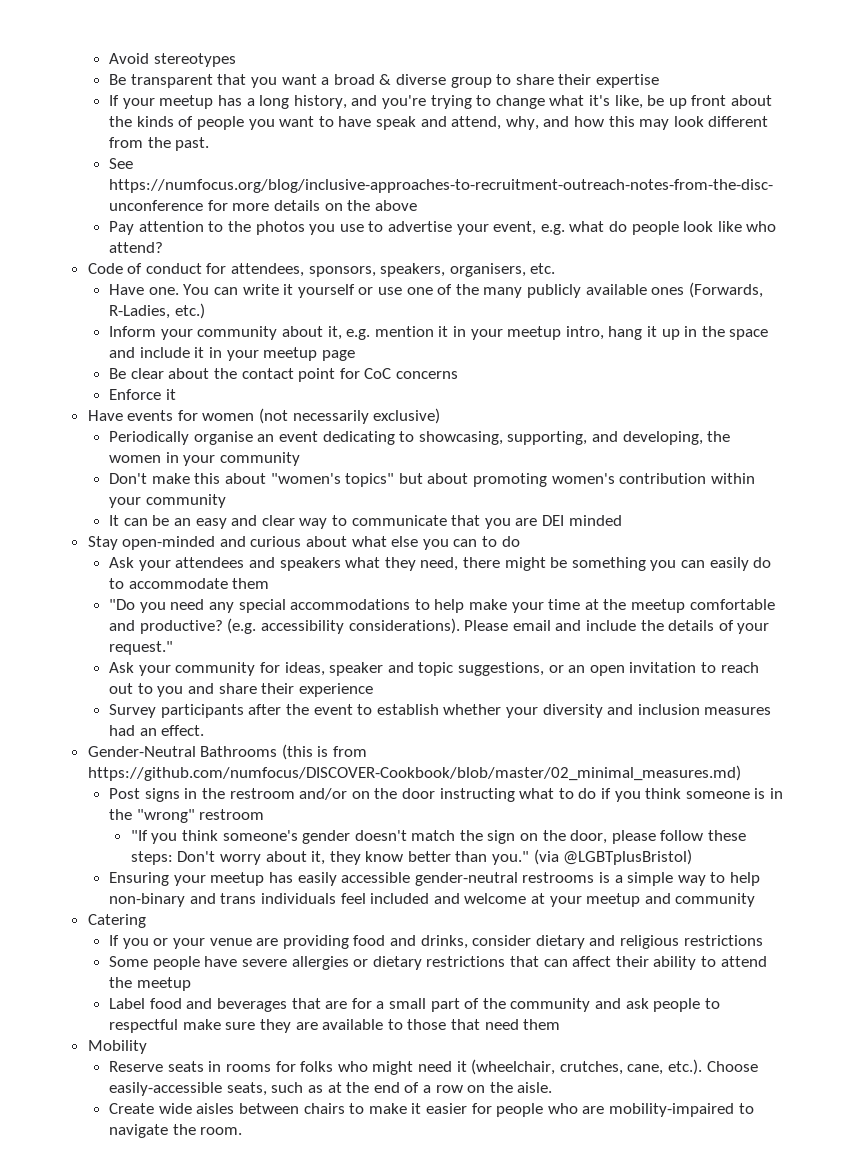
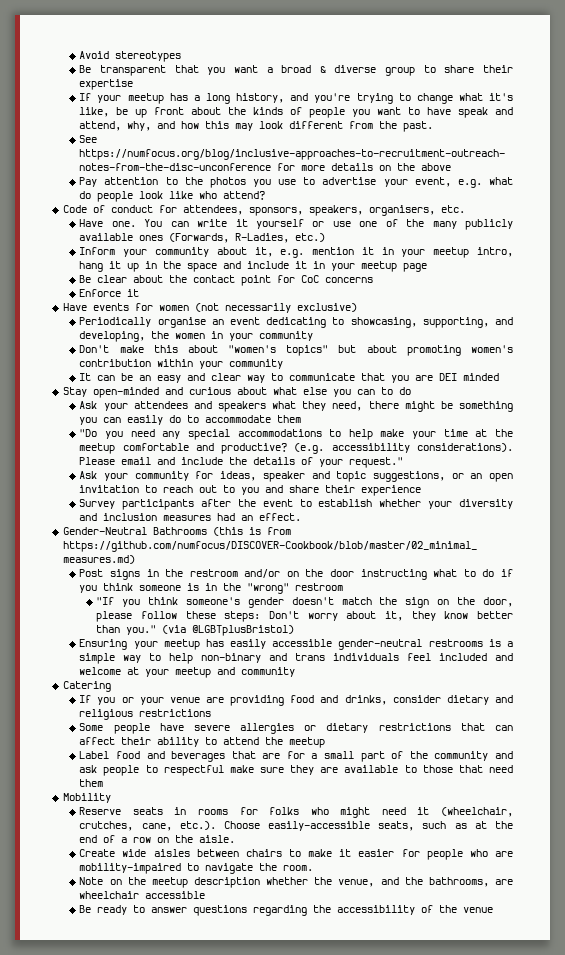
+ Note on the meetup description whether the venue, and the bathrooms, are wheelchair accessible
+ Be ready to answer questions regarding the accessibility of the venue

